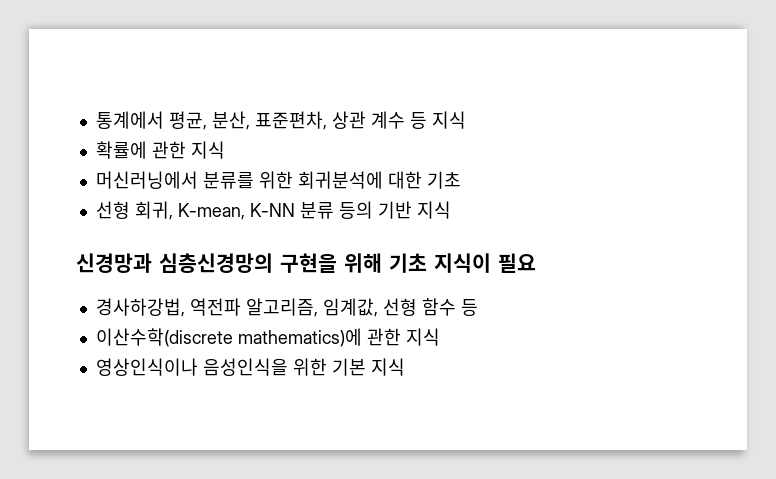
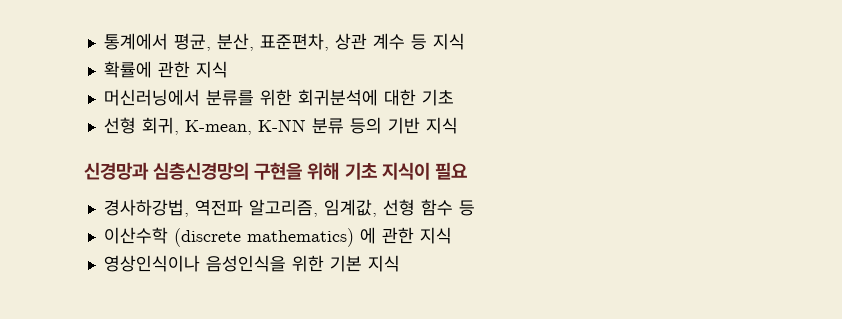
- 이산수학(discrete mathematics)에 관한 지식
+ 이산수학 (discrete mathematics) 에 관한 지식

